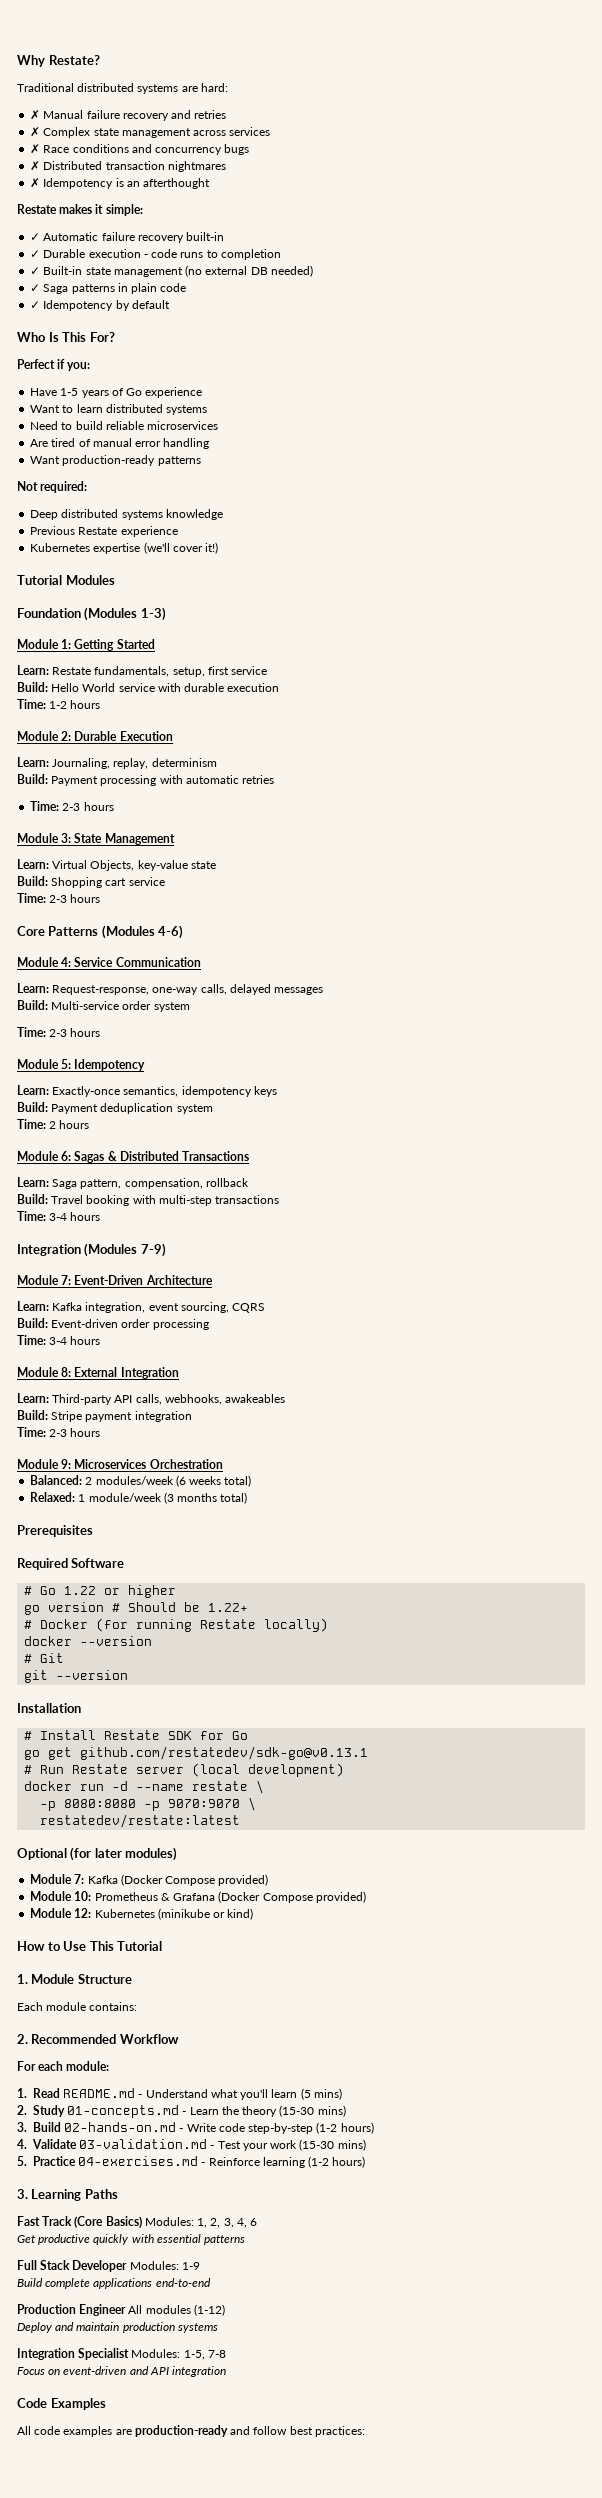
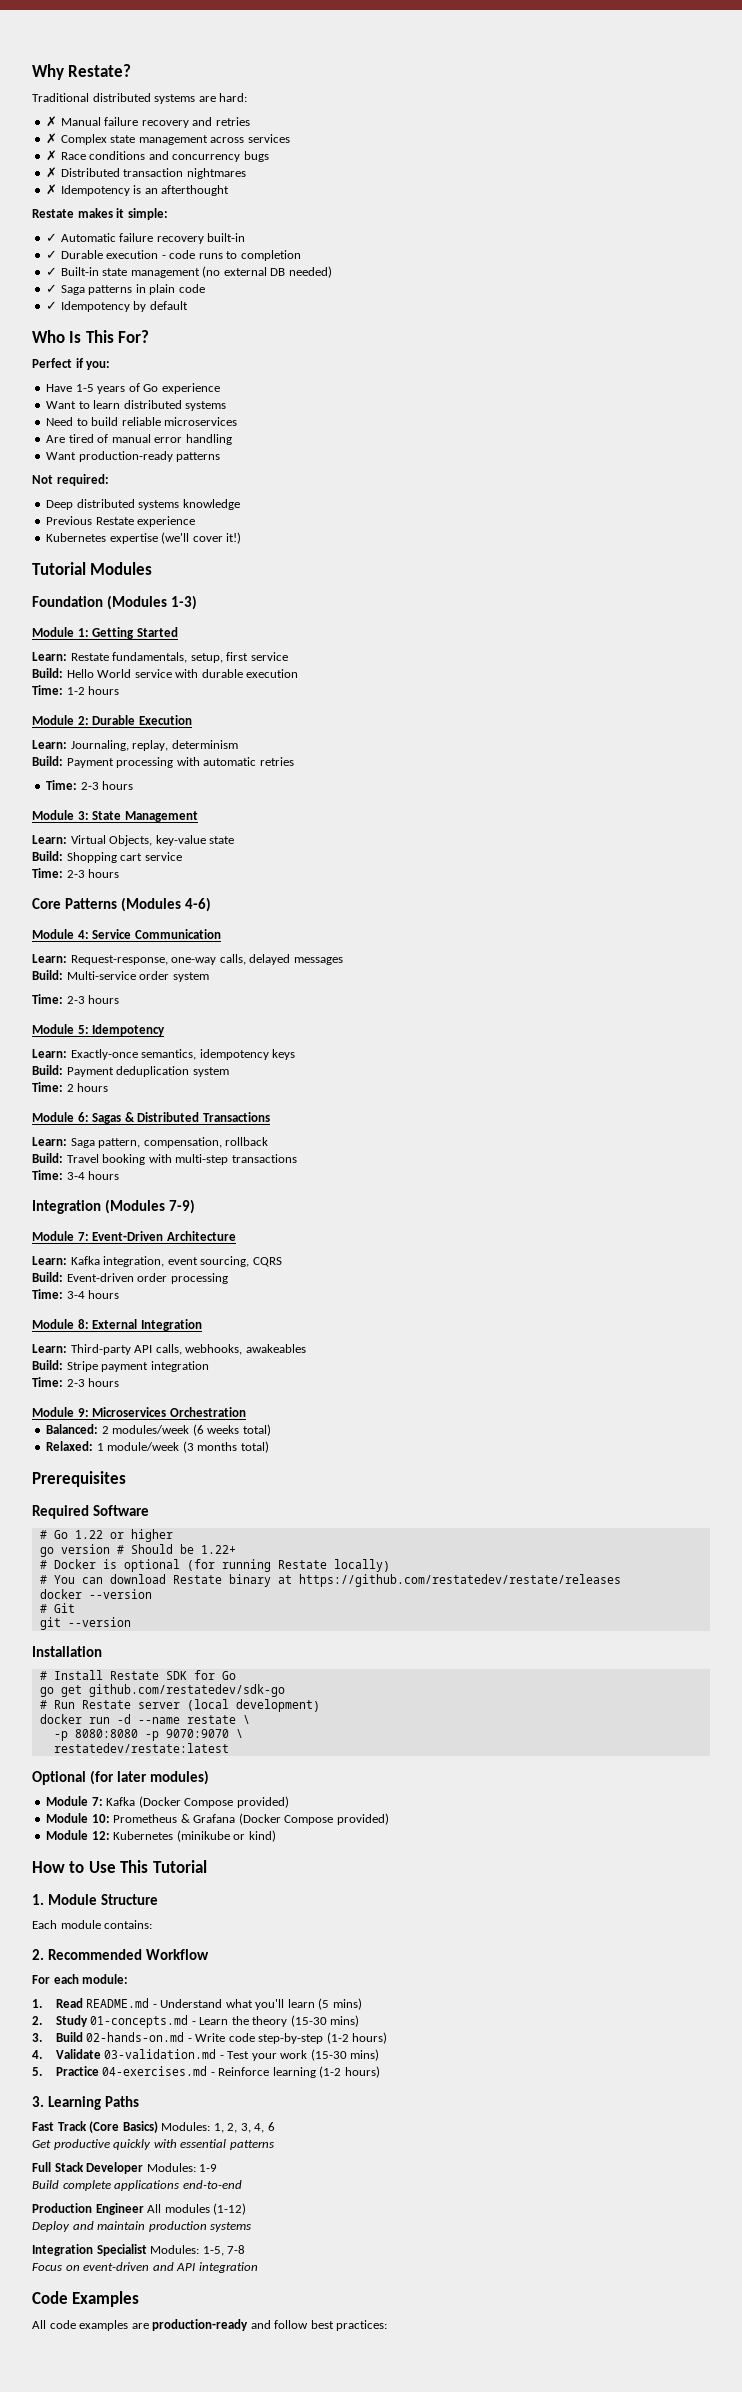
- # Docker (for running Restate locally)
+ # Docker is optional (for running Restate locally)
+ # You can download Restate binary at https://github.com/restatedev/restate/releases
- go get github.com/restatedev/sdk-go@v0.13.1
+ go get github.com/restatedev/sdk-go

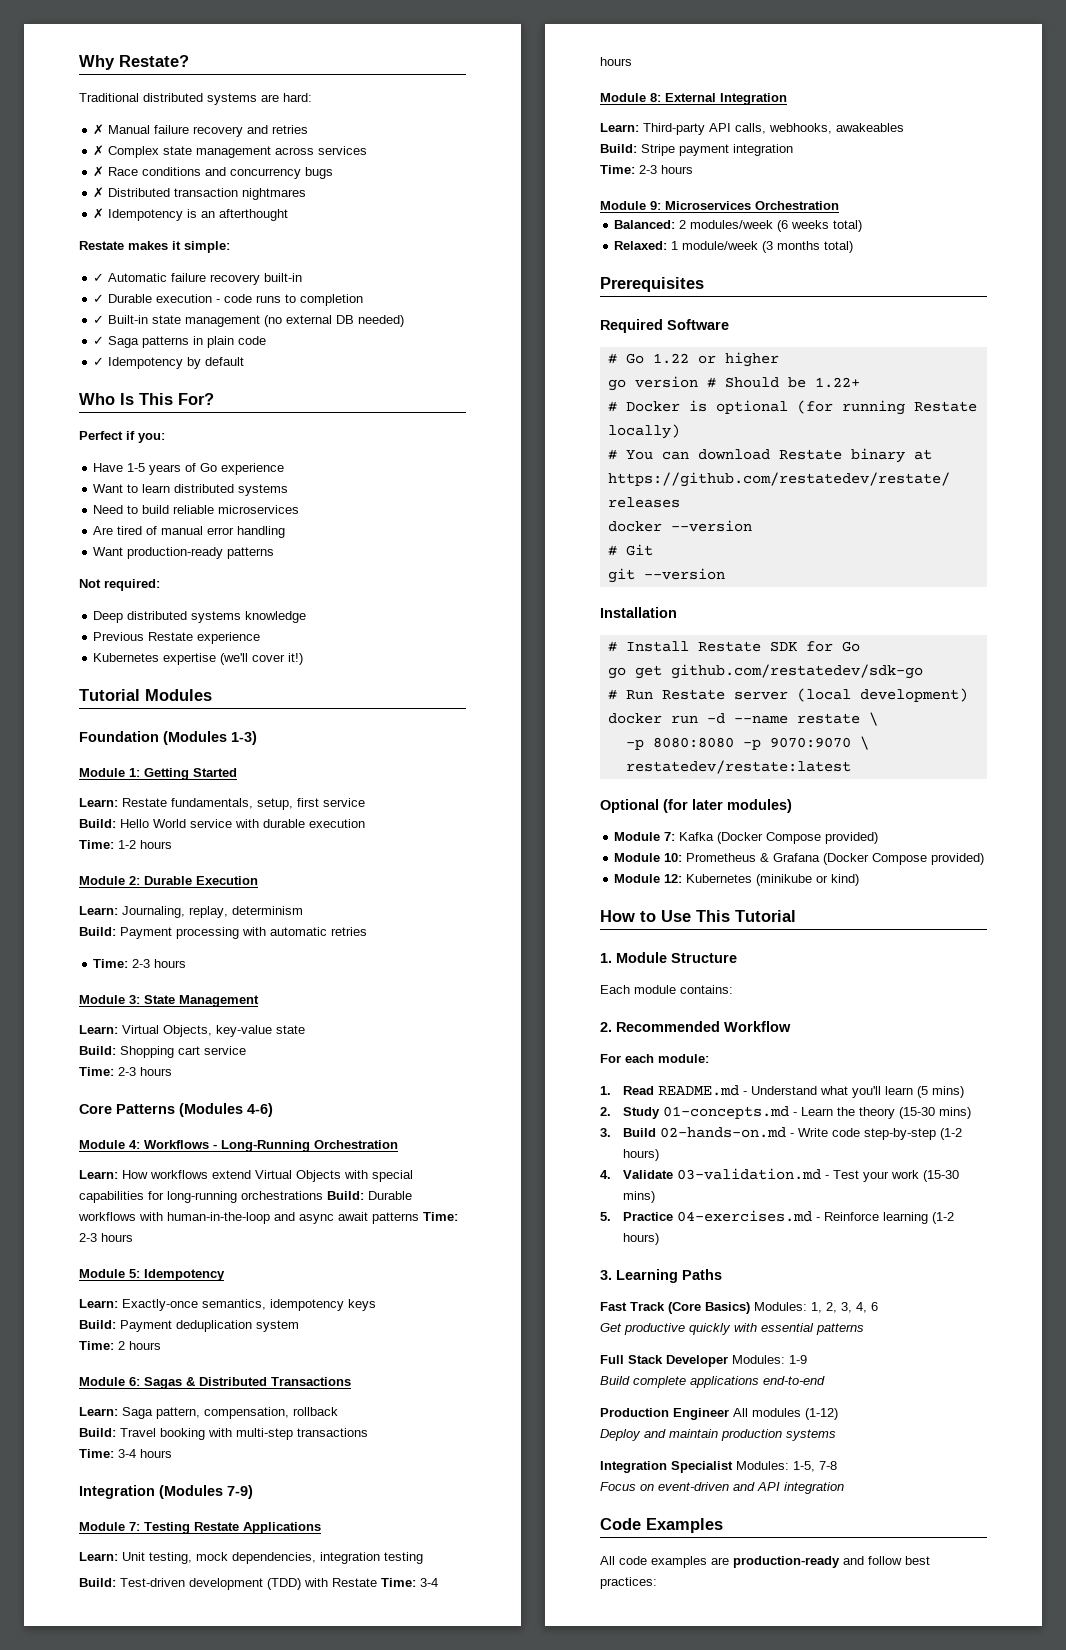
- Module 4: Service Communication
- Learn: Request-response, one-way calls, delayed messages
- Build: Multi-service order system
- Time: 2-3 hours
+ Module 4: Workflows - Long-Running Orchestration
+ Learn: How workflows extend Virtual Objects with special capabilities for long-running orchestrations Build: Durable workflows with human-in-the-loop and async await patterns Time: 2-3 hours
- Module 7: Event-Driven Architecture
- Learn: Kafka integration, event sourcing, CQRS
- Build: Event-driven order processing
- Time: 3-4 hours
+ Module 7: Testing Restate Applications
+ Learn: Unit testing, mock dependencies, integration testing
+ Build: Test-driven development (TDD) with Restate Time: 3-4 hours

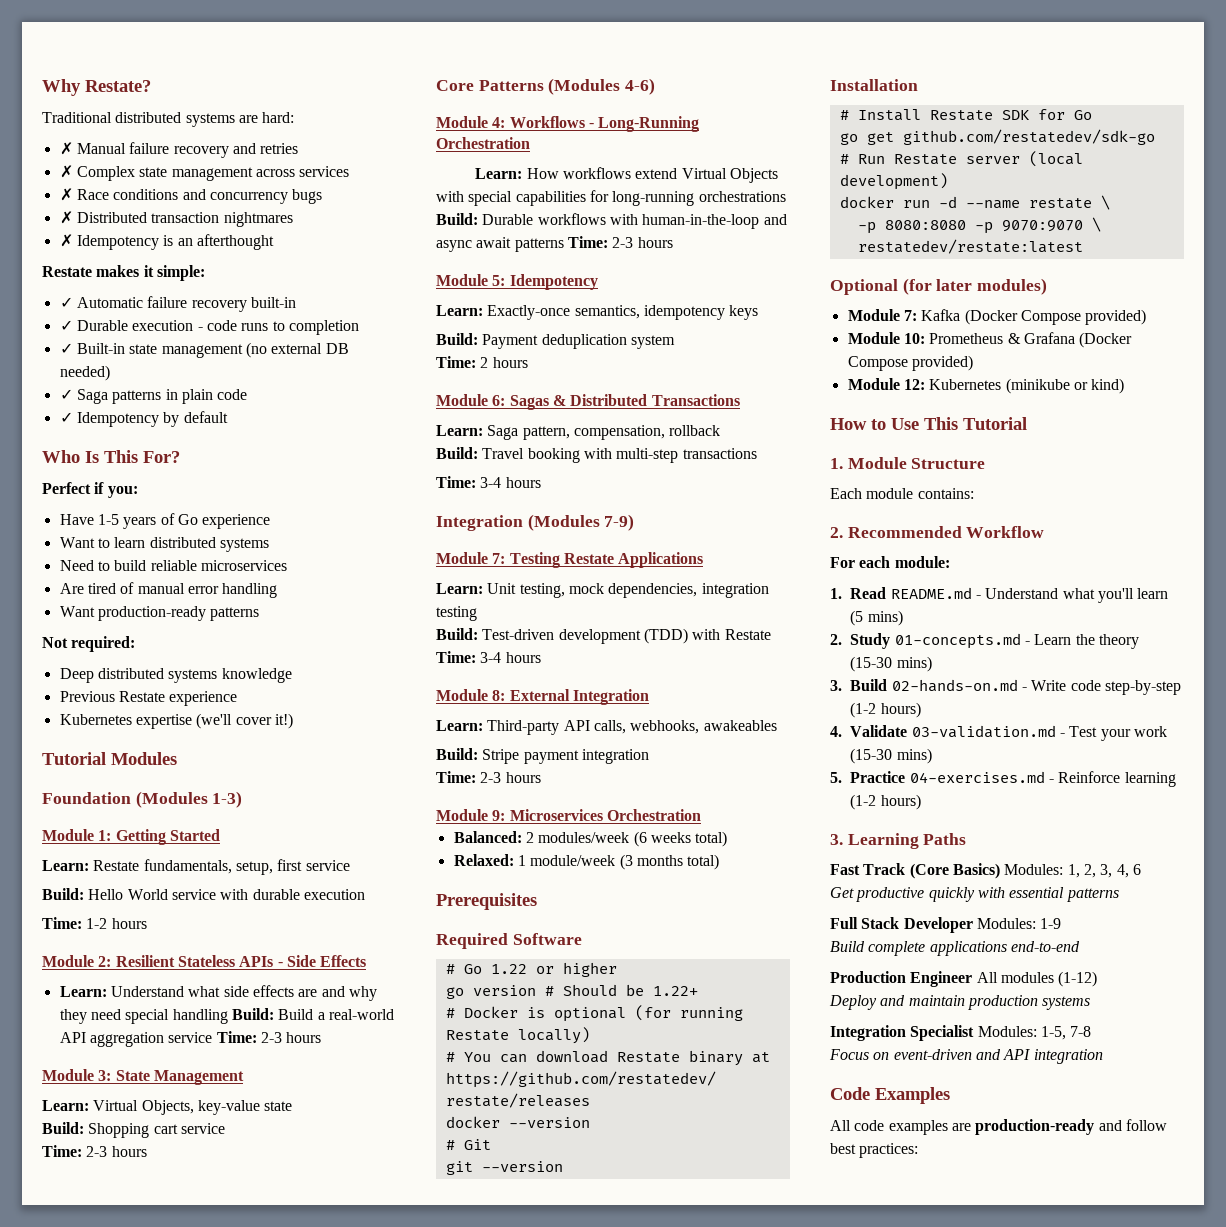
- Module 2: Durable Execution
- Learn: Journaling, replay, determinism
- Build: Payment processing with automatic retries
- Time: 2-3 hours
+ Module 2: Resilient Stateless APIs - Side Effects
+ Learn: Understand what side effects are and why they need special handling Build: Build a real-world API aggregation service Time: 2-3 hours

